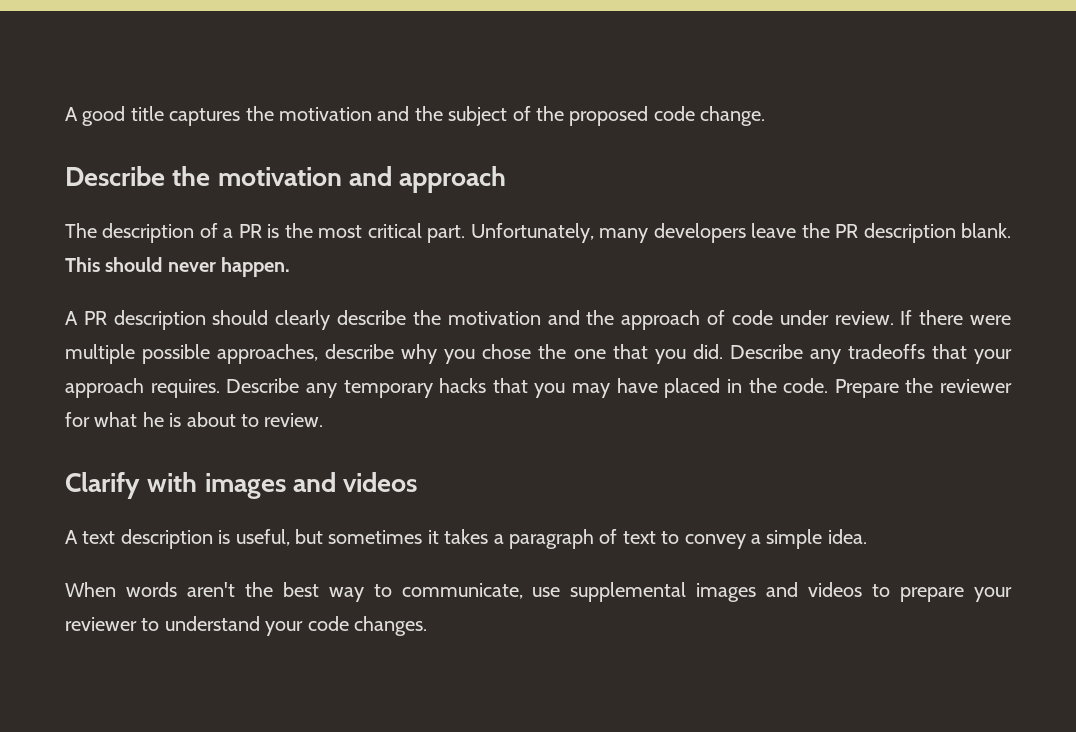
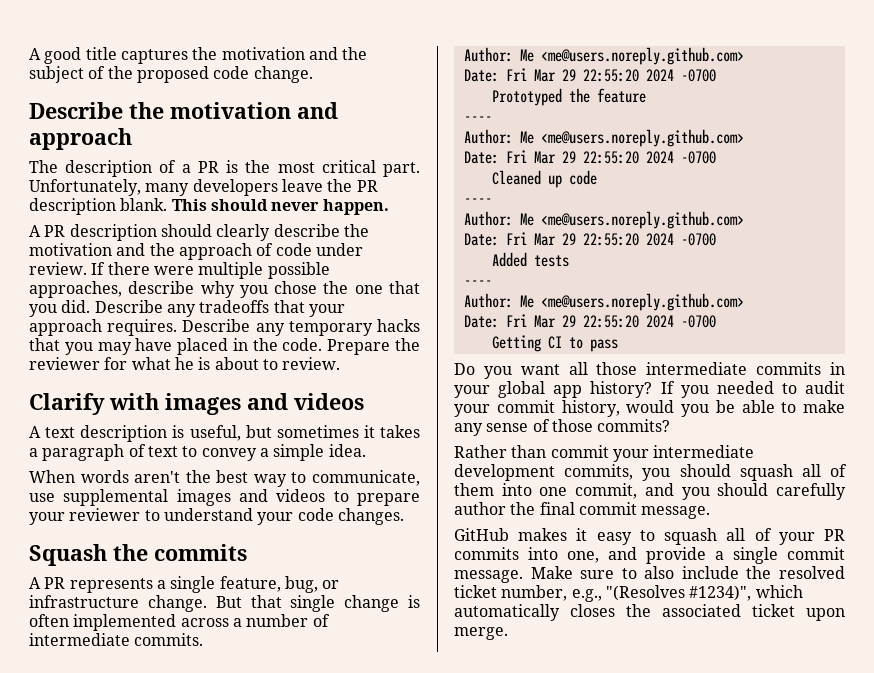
+ Squash the commits
+ A PR represents a single feature, bug, or infrastructure change. But that single change is often implemented across a number of intermediate commits.
+ Author: Me <me@users.noreply.github.com>
+ Date: Fri Mar 29 22:55:20 2024 -0700
+ Prototyped the feature
+ ----
+ Author: Me <me@users.noreply.github.com>
+ Date: Fri Mar 29 22:55:20 2024 -0700
+ Cleaned up code
+ ----
+ Author: Me <me@users.noreply.github.com>
+ Date: Fri Mar 29 22:55:20 2024 -0700
+ Added tests
+ ----
+ Author: Me <me@users.noreply.github.com>
+ Date: Fri Mar 29 22:55:20 2024 -0700
+ Getting CI to pass
+ Do you want all those intermediate commits in your global app history? If you needed to audit your commit history, would you be able to make any sense of those commits?
+ Rather than commit your intermediate development commits, you should squash all of them into one commit, and you should carefully author the final commit message.
+ GitHub makes it easy to squash all of your PR commits into one, and provide a single commit message. Make sure to also include the resolved ticket number, e.g., "(Resolves #1234)", which automatically closes the associated ticket upon merge.

